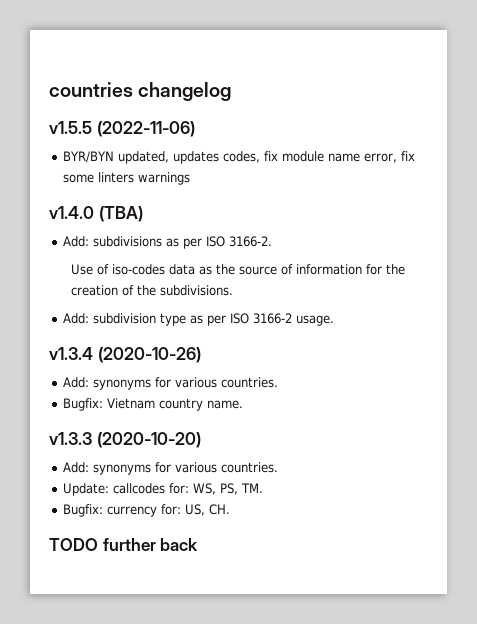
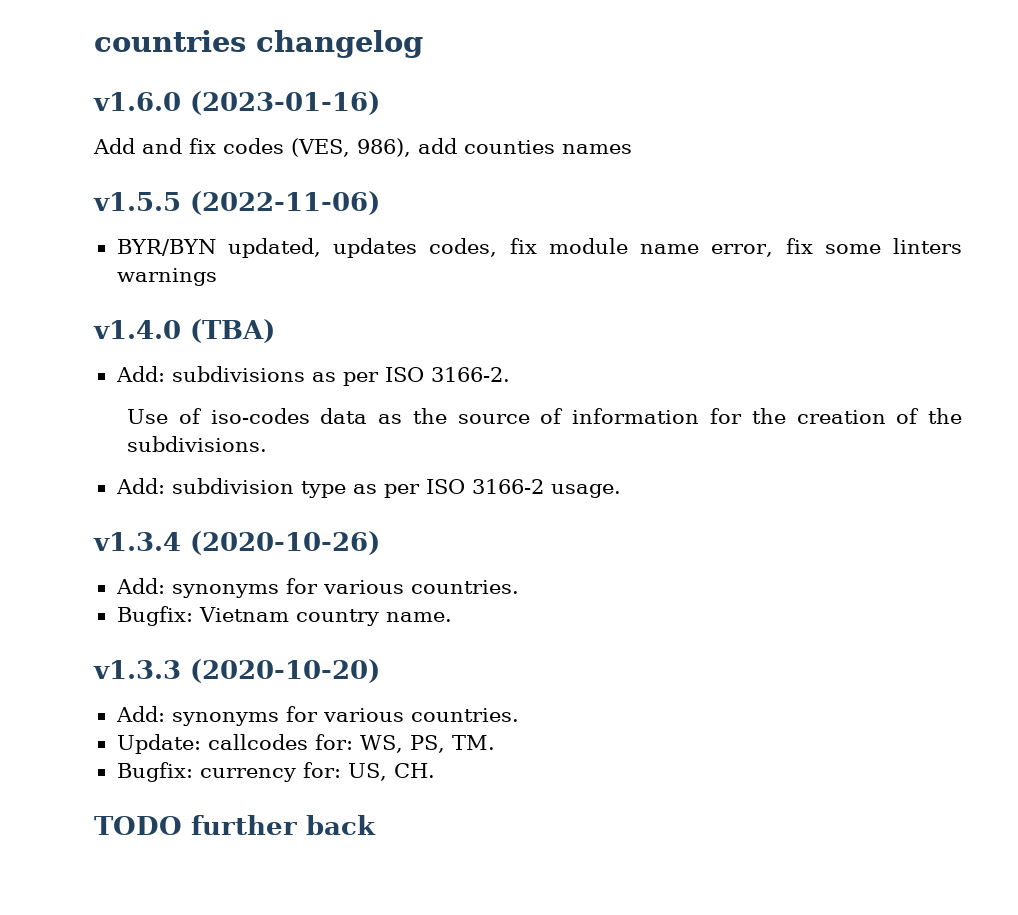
+ v1.6.0 (2023-01-16)
+ Add and fix codes (VES, 986), add counties names

